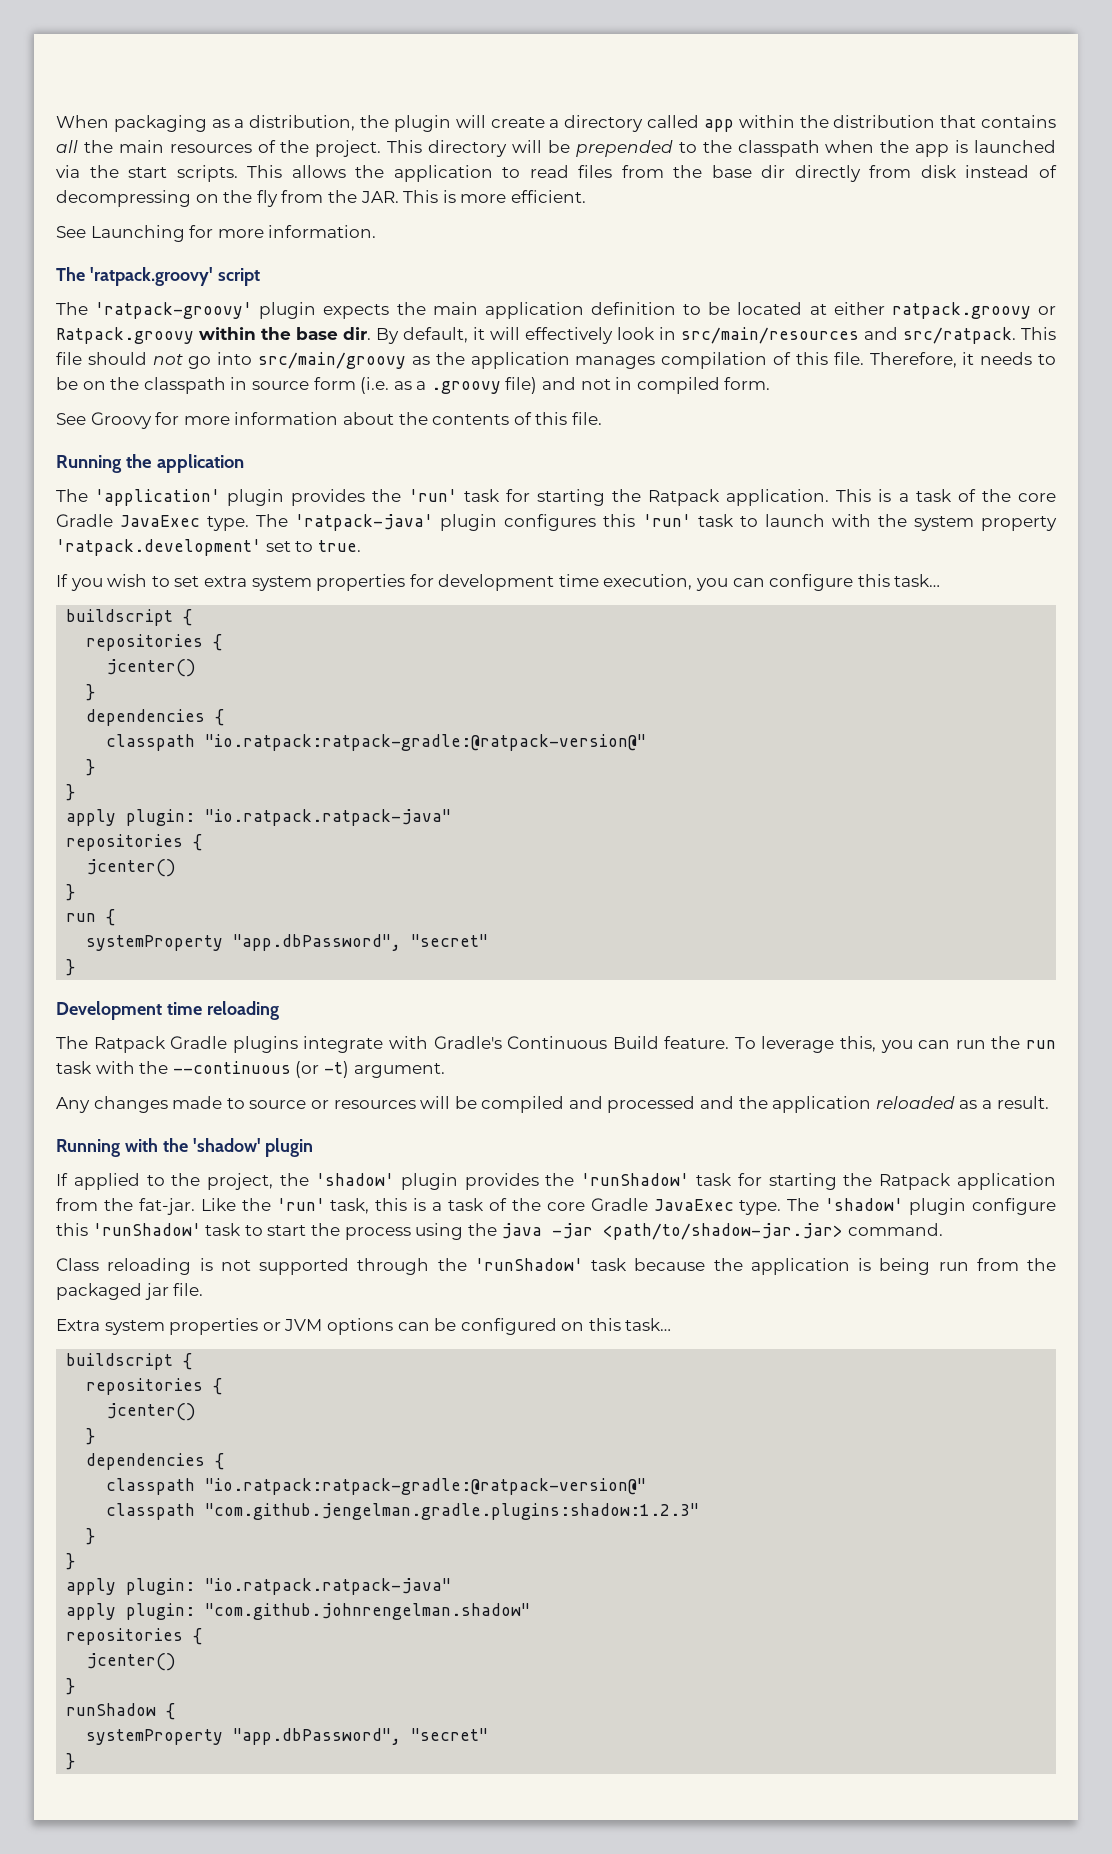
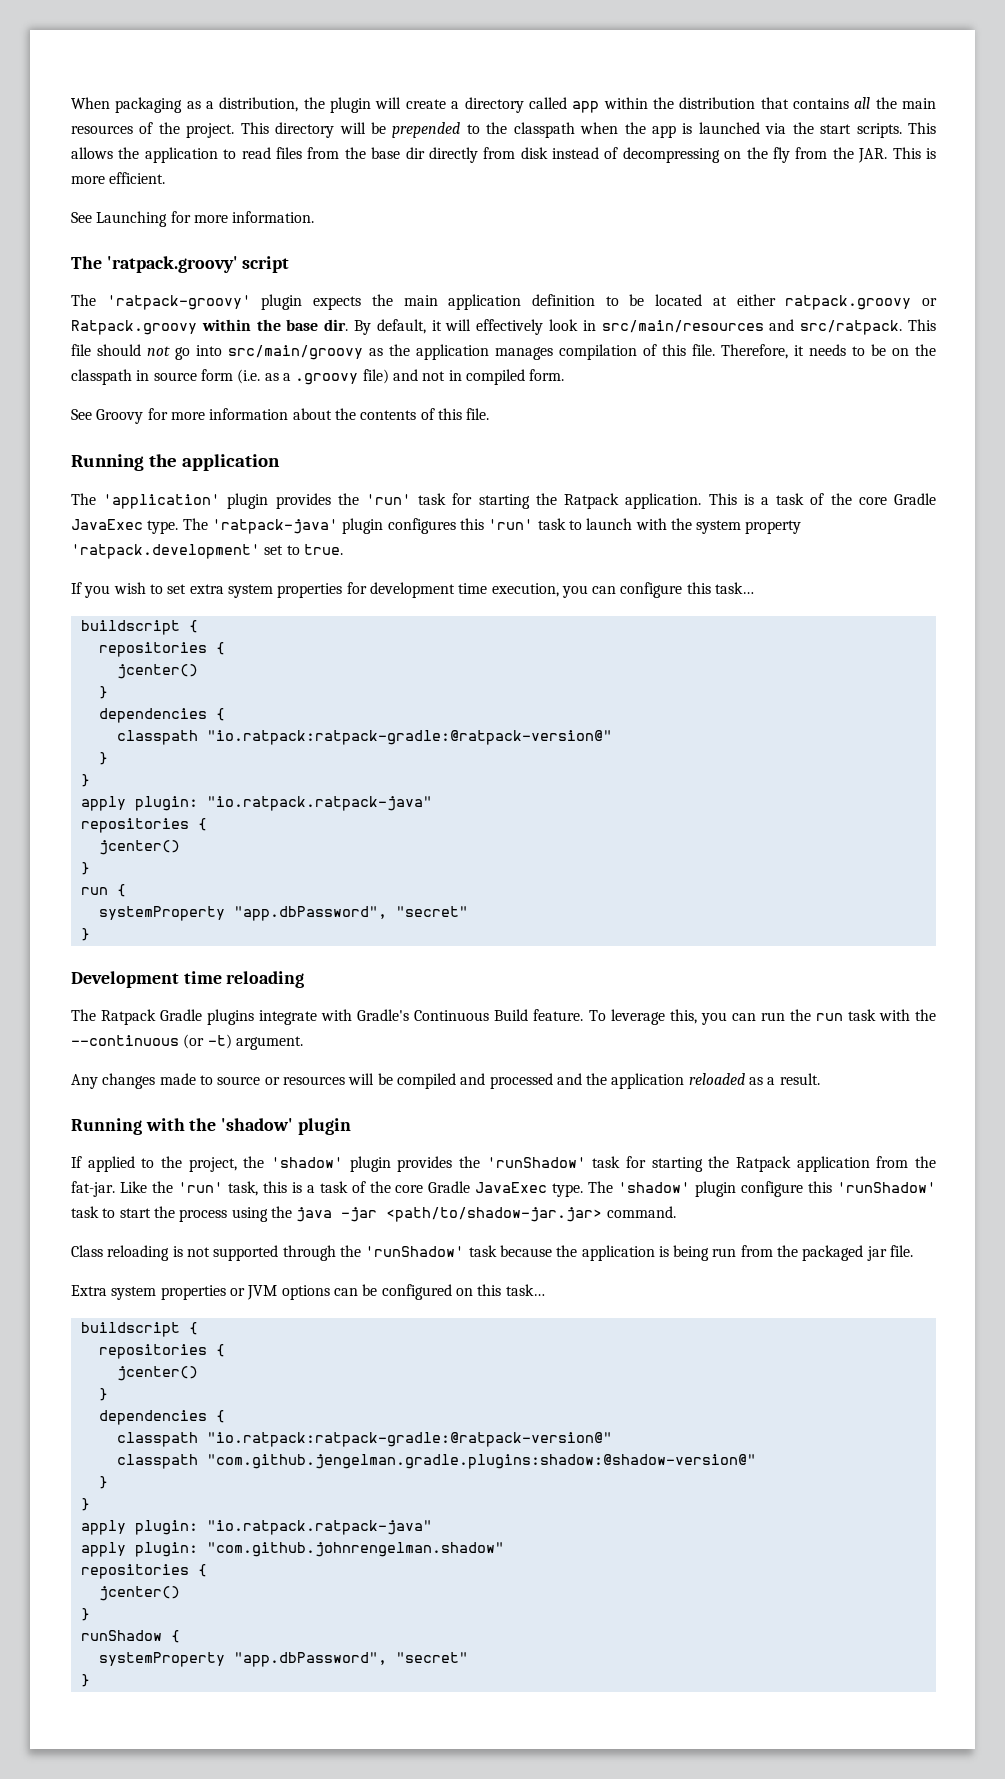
- classpath "com.github.jengelman.gradle.plugins:shadow:1.2.3"
+ classpath "com.github.jengelman.gradle.plugins:shadow:@shadow-version@"

